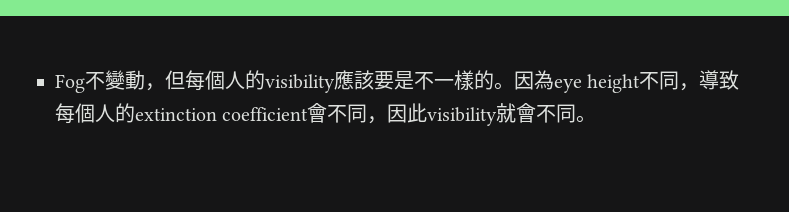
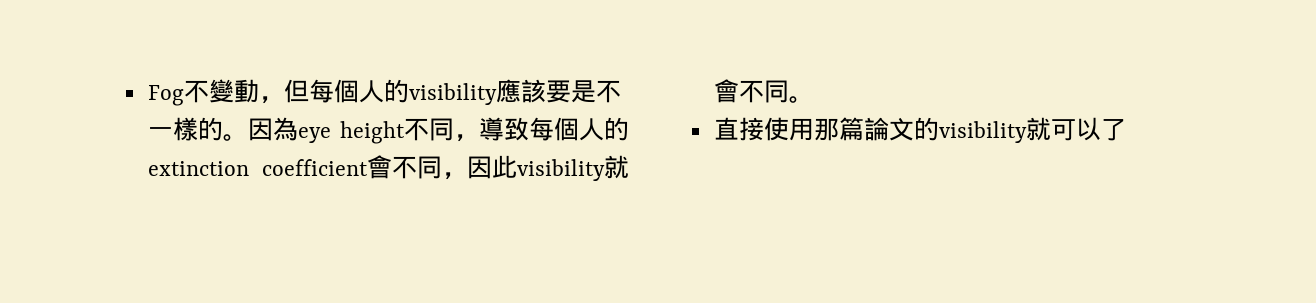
+ 直接使用那篇論文的visibility就可以了

